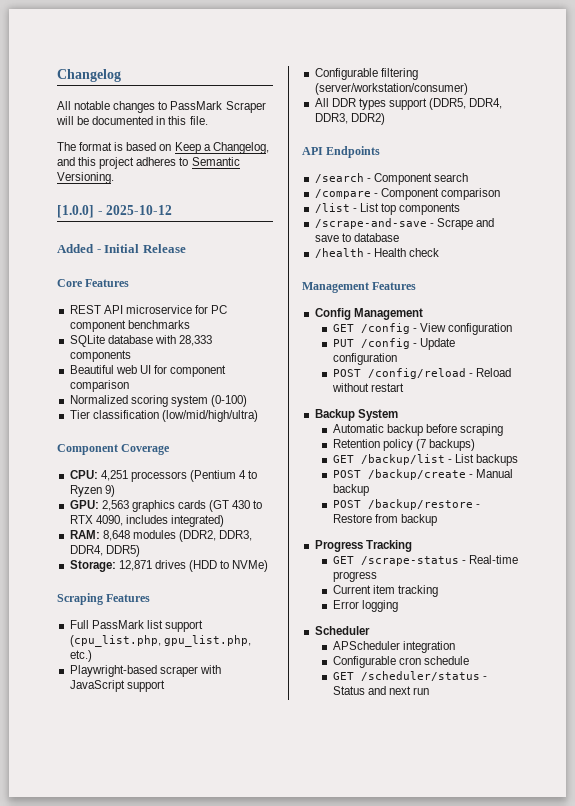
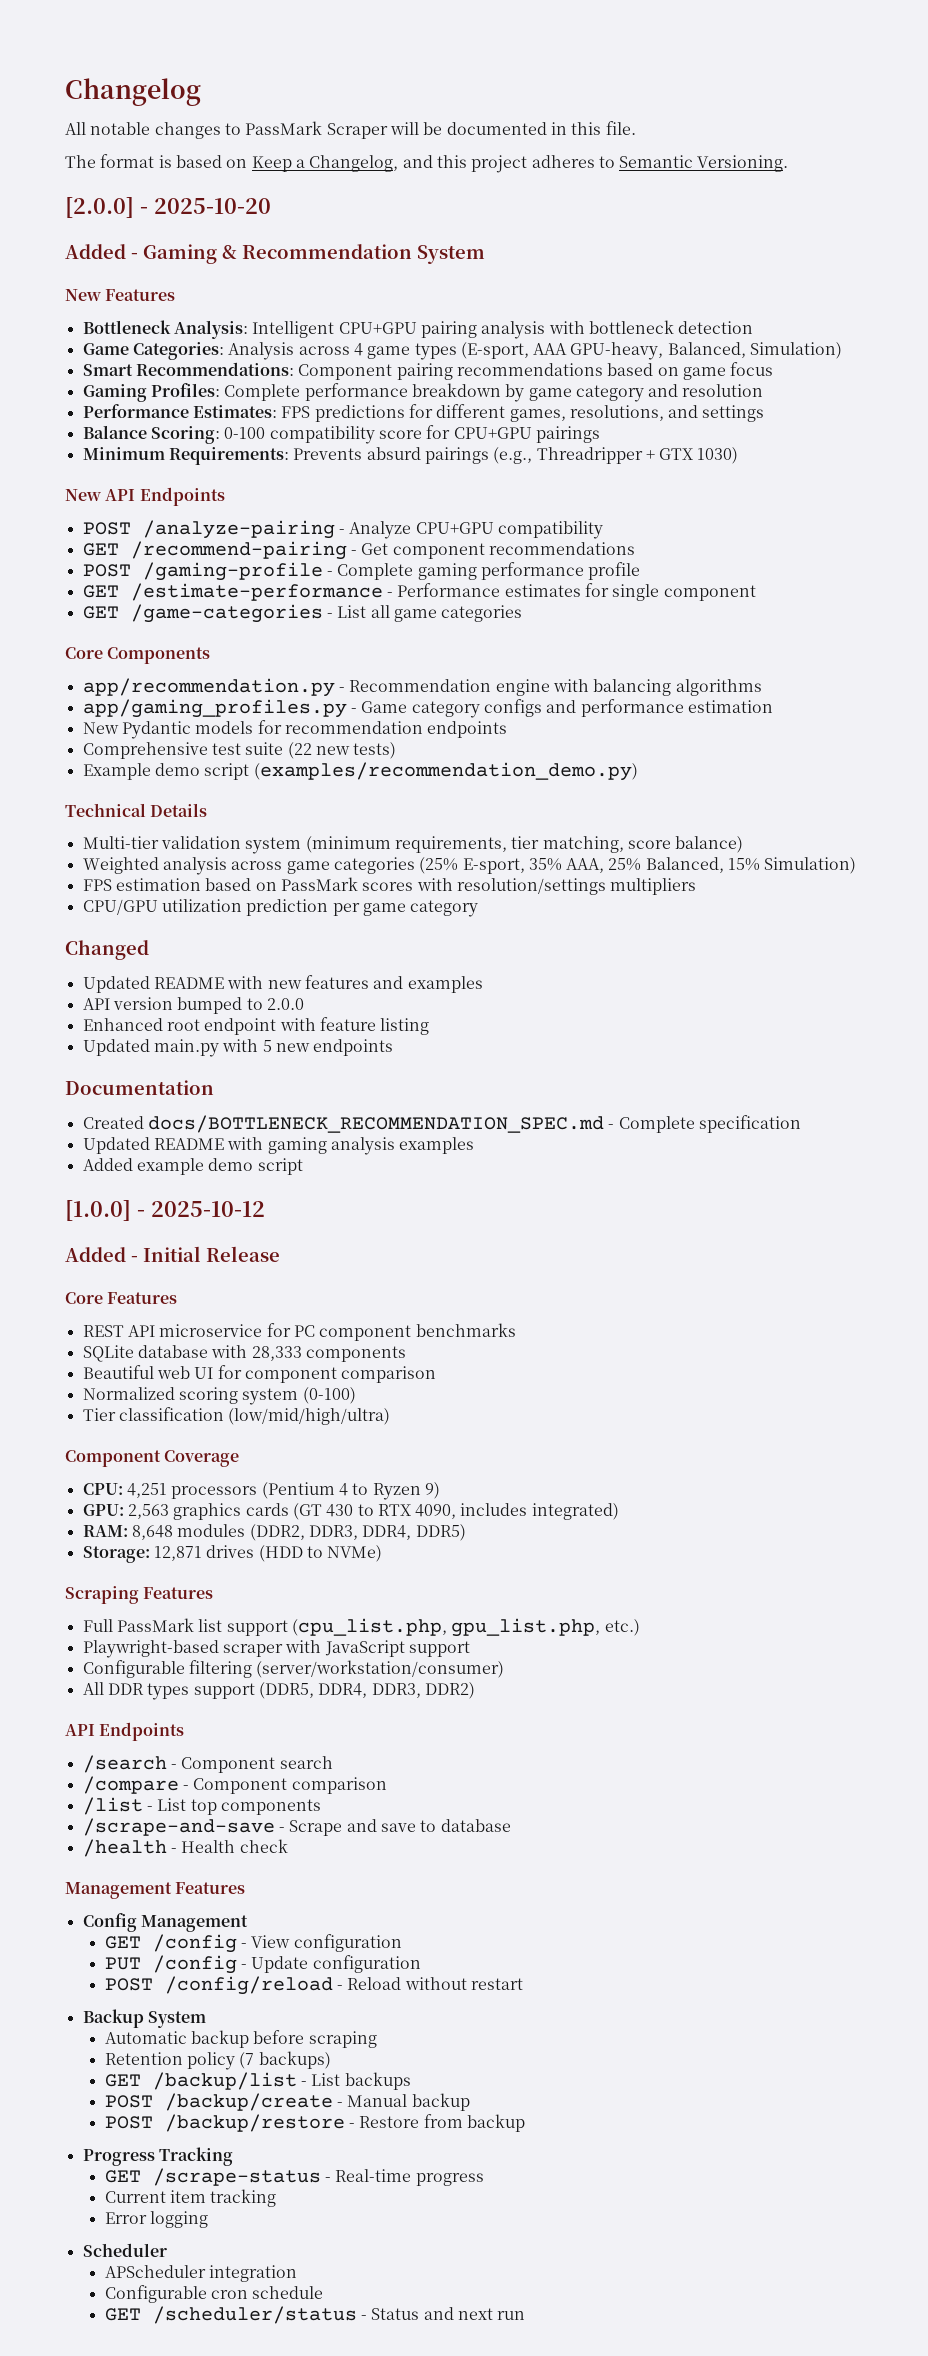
+ [2.0.0] - 2025-10-20
+ Added - Gaming & Recommendation System
+ New Features
+ Bottleneck Analysis: Intelligent CPU+GPU pairing analysis with bottleneck detection
+ Game Categories: Analysis across 4 game types (E-sport, AAA GPU-heavy, Balanced, Simulation)
+ Smart Recommendations: Component pairing recommendations based on game focus
+ Gaming Profiles: Complete performance breakdown by game category and resolution
+ Performance Estimates: FPS predictions for different games, resolutions, and settings
+ Balance Scoring: 0-100 compatibility score for CPU+GPU pairings
+ Minimum Requirements: Prevents absurd pairings (e.g., Threadripper + GTX 1030)
+ New API Endpoints
+ POST /analyze-pairing - Analyze CPU+GPU compatibility
+ GET /recommend-pairing - Get component recommendations
+ POST /gaming-profile - Complete gaming performance profile
+ GET /estimate-performance - Performance estimates for single component
+ GET /game-categories - List all game categories
+ Core Components
+ app/recommendation.py - Recommendation engine with balancing algorithms
+ app/gaming_profiles.py - Game category configs and performance estimation
+ New Pydantic models for recommendation endpoints
+ Comprehensive test suite (22 new tests)
+ Example demo script (examples/recommendation_demo.py)
+ Technical Details
+ Multi-tier validation system (minimum requirements, tier matching, score balance)
+ Weighted analysis across game categories (25% E-sport, 35% AAA, 25% Balanced, 15% Simulation)
+ FPS estimation based on PassMark scores with resolution/settings multipliers
+ CPU/GPU utilization prediction per game category
+ Changed
+ Updated README with new features and examples
+ API version bumped to 2.0.0
+ Enhanced root endpoint with feature listing
+ Updated main.py with 5 new endpoints
+ Documentation
+ Created docs/BOTTLENECK_RECOMMENDATION_SPEC.md - Complete specification
+ Updated README with gaming analysis examples
+ Added example demo script

